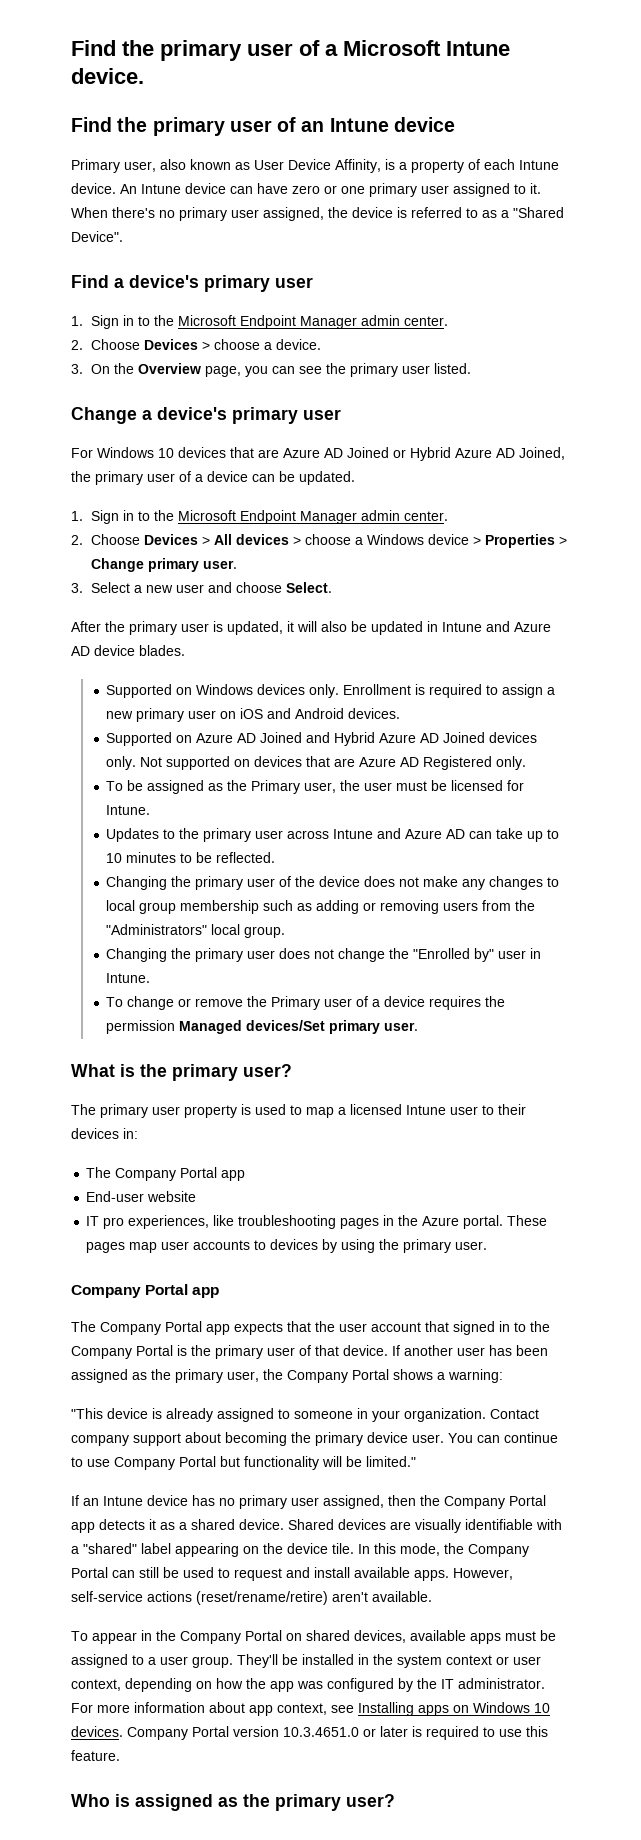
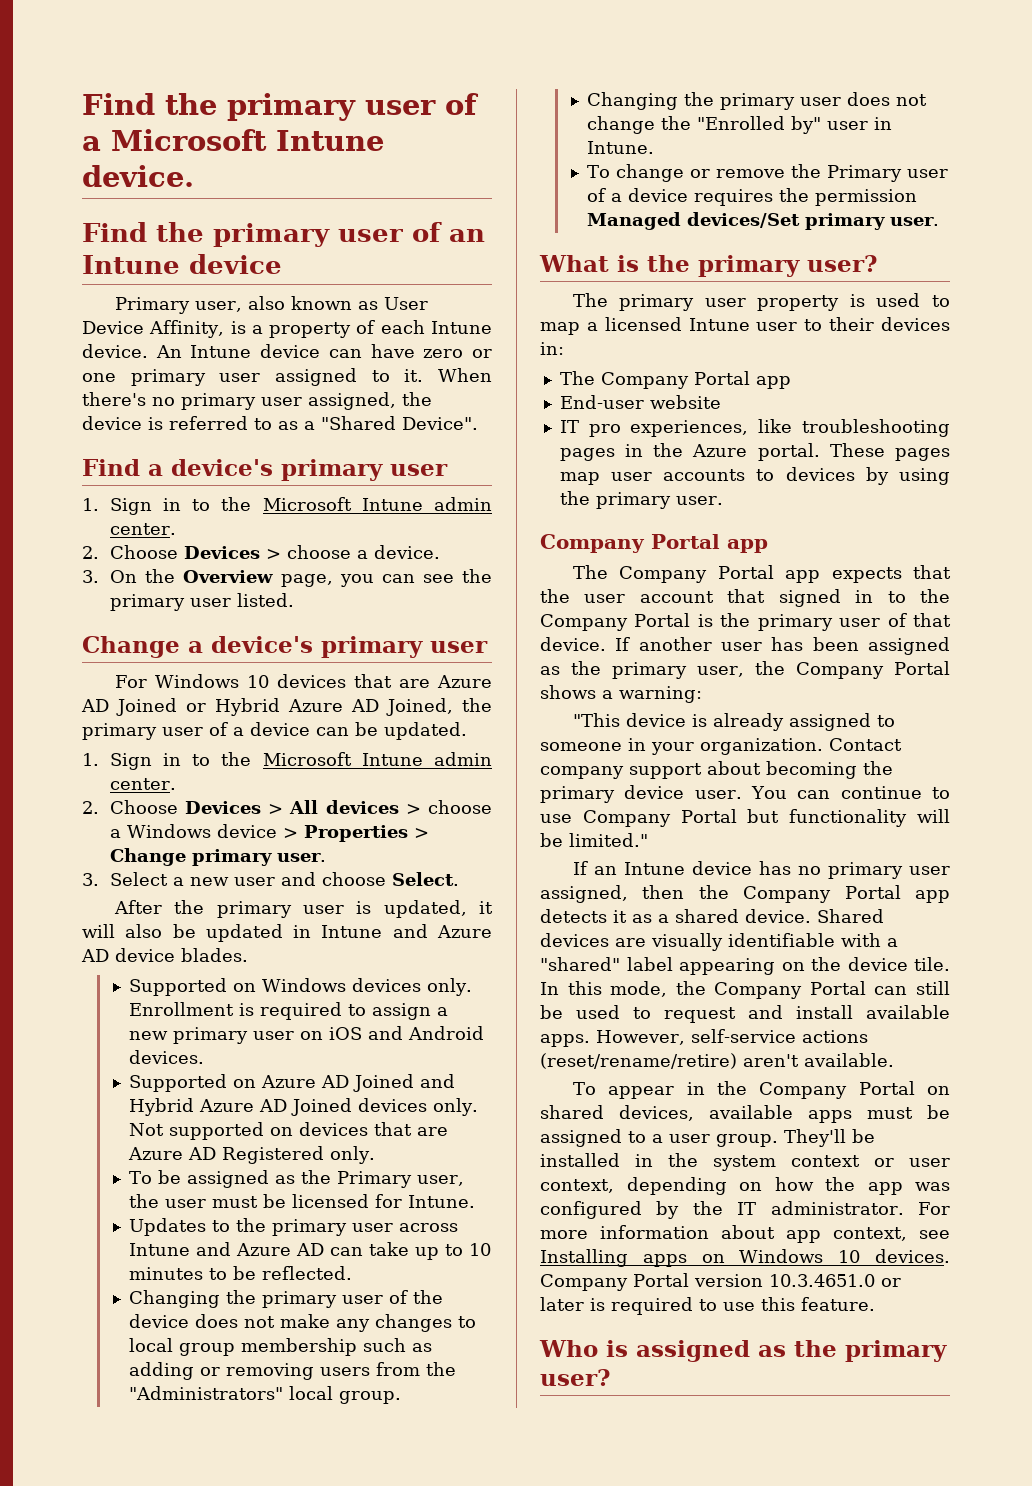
  Find a device's primary user
- 1. Sign in to the Microsoft Endpoint Manager admin center.
+ 1. Sign in to the Microsoft Intune admin center.
  For Windows 10 devices that are Azure AD Joined or Hybrid Azure AD Joined, the primary user of a device can be updated.
- 1. Sign in to the Microsoft Endpoint Manager admin center.
+ 1. Sign in to the Microsoft Intune admin center.

